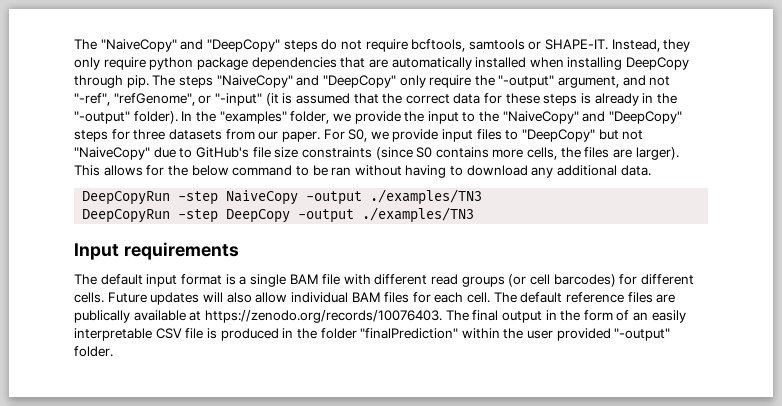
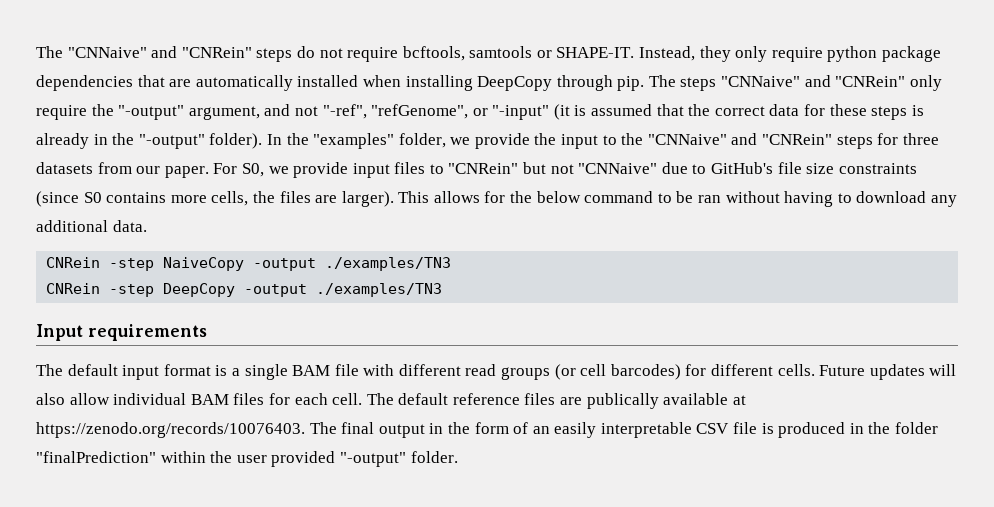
- The "NaiveCopy" and "DeepCopy" steps do not require bcftools, samtools or SHAPE-IT.
+ The "CNNaive" and "CNRein" steps do not require bcftools, samtools or SHAPE-IT.
- The steps "NaiveCopy" and "DeepCopy" only require the "-output" argument, and not "-ref", "refGenome", or "-input" (it is assumed that the correct data for these steps is already in the "-output" folder).
+ The steps "CNNaive" and "CNRein" only require the "-output" argument, and not "-ref", "refGenome", or "-input" (it is assumed that the correct data for these steps is already in the "-output" folder).
- In the "examples" folder, we provide the input to the "NaiveCopy" and "DeepCopy" steps for three datasets from our paper.
+ In the "examples" folder, we provide the input to the "CNNaive" and "CNRein" steps for three datasets from our paper.
- For S0, we provide input files to "DeepCopy" but not "NaiveCopy" due to GitHub's file size constraints (since S0 contains more cells, the files are larger).
+ For S0, we provide input files to "CNRein" but not "CNNaive" due to GitHub's file size constraints (since S0 contains more cells, the files are larger).
- DeepCopyRun -step NaiveCopy -output ./examples/TN3
+ CNRein -step NaiveCopy -output ./examples/TN3
- DeepCopyRun -step DeepCopy -output ./examples/TN3
+ CNRein -step DeepCopy -output ./examples/TN3

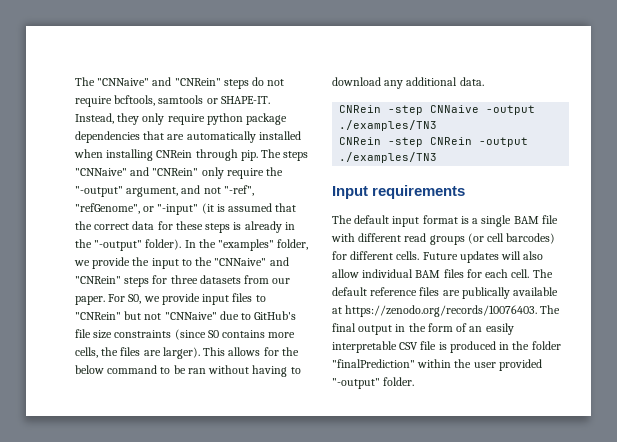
- Instead, they only require python package dependencies that are automatically installed when installing DeepCopy through pip.
+ Instead, they only require python package dependencies that are automatically installed when installing CNRein through pip.
- CNRein -step NaiveCopy -output ./examples/TN3
+ CNRein -step CNNaive -output ./examples/TN3
- CNRein -step DeepCopy -output ./examples/TN3
+ CNRein -step CNRein -output ./examples/TN3

